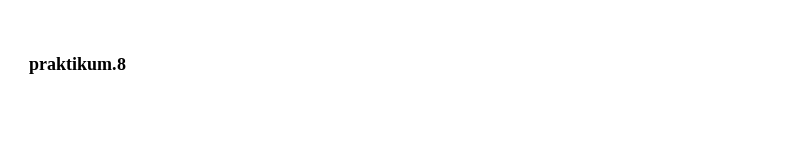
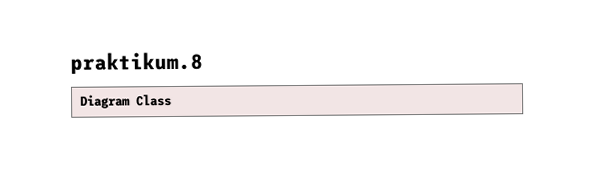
+ Diagram Class

